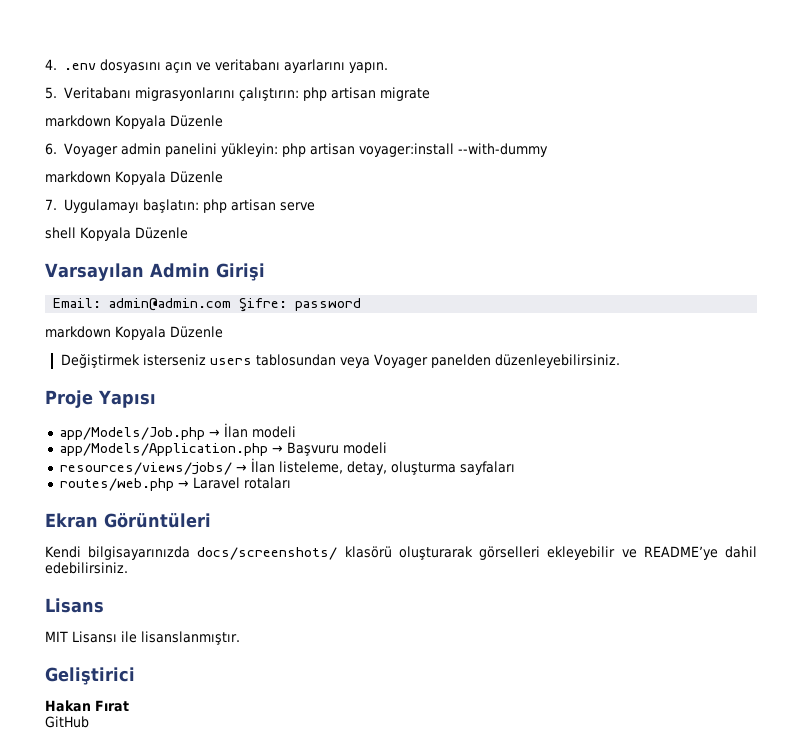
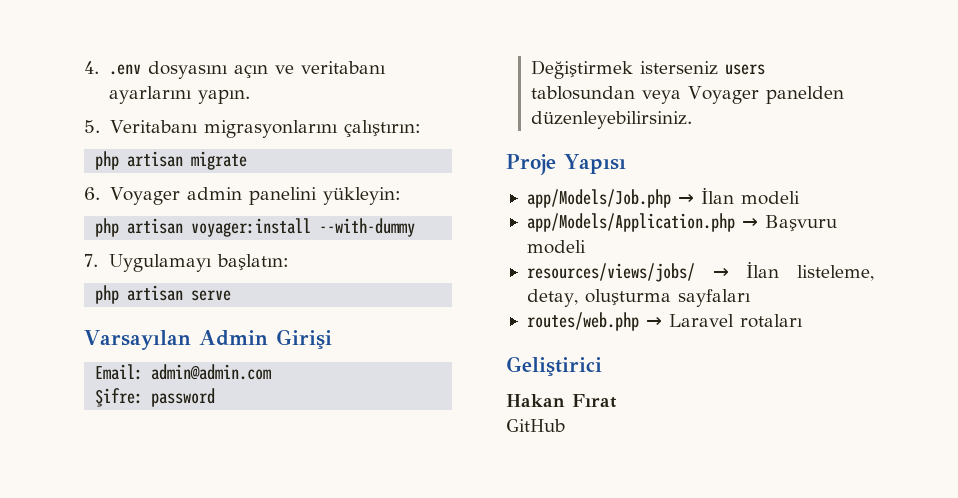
- 5. Veritabanı migrasyonlarını çalıştırın: php artisan migrate
- markdown Kopyala Düzenle
+ 5. Veritabanı migrasyonlarını çalıştırın:
+ php artisan migrate
- 6. Voyager admin panelini yükleyin: php artisan voyager:install --with-dummy
- markdown Kopyala Düzenle
+ 6. Voyager admin panelini yükleyin:
+ php artisan voyager:install --with-dummy
- 7. Uygulamayı başlatın: php artisan serve
+ 7. Uygulamayı başlatın:
+ php artisan serve
- shell Kopyala Düzenle
- Email: admin@admin.com Şifre: password
- markdown Kopyala Düzenle
+ Email: admin@admin.com
+ Şifre: password
- Ekran Görüntüleri
- Kendi bilgisayarınızda docs/screenshots/ klasörü oluşturarak görselleri ekleyebilir ve README’ye dahil edebilirsiniz.
- Lisans
- MIT Lisansı ile lisanslanmıştır.

